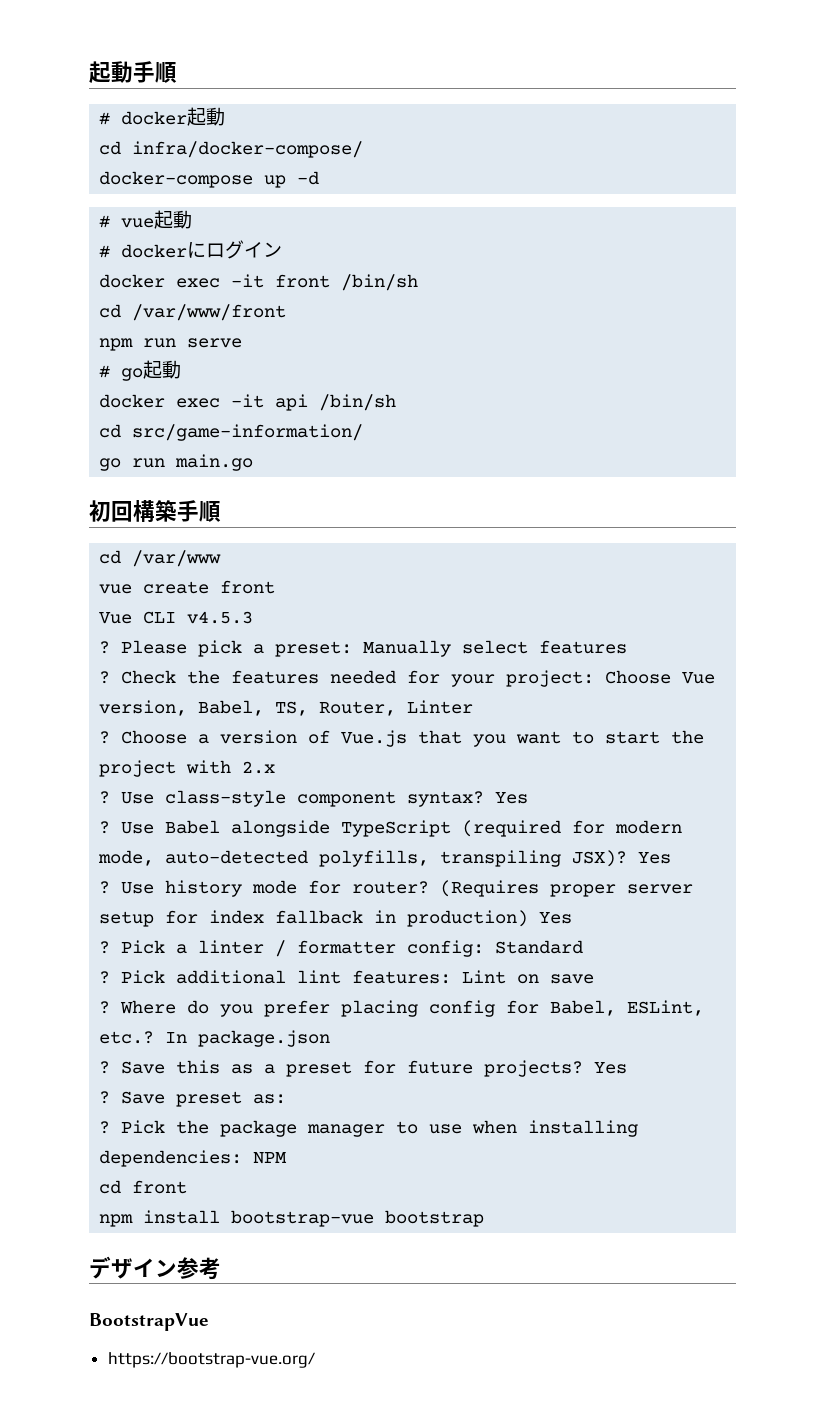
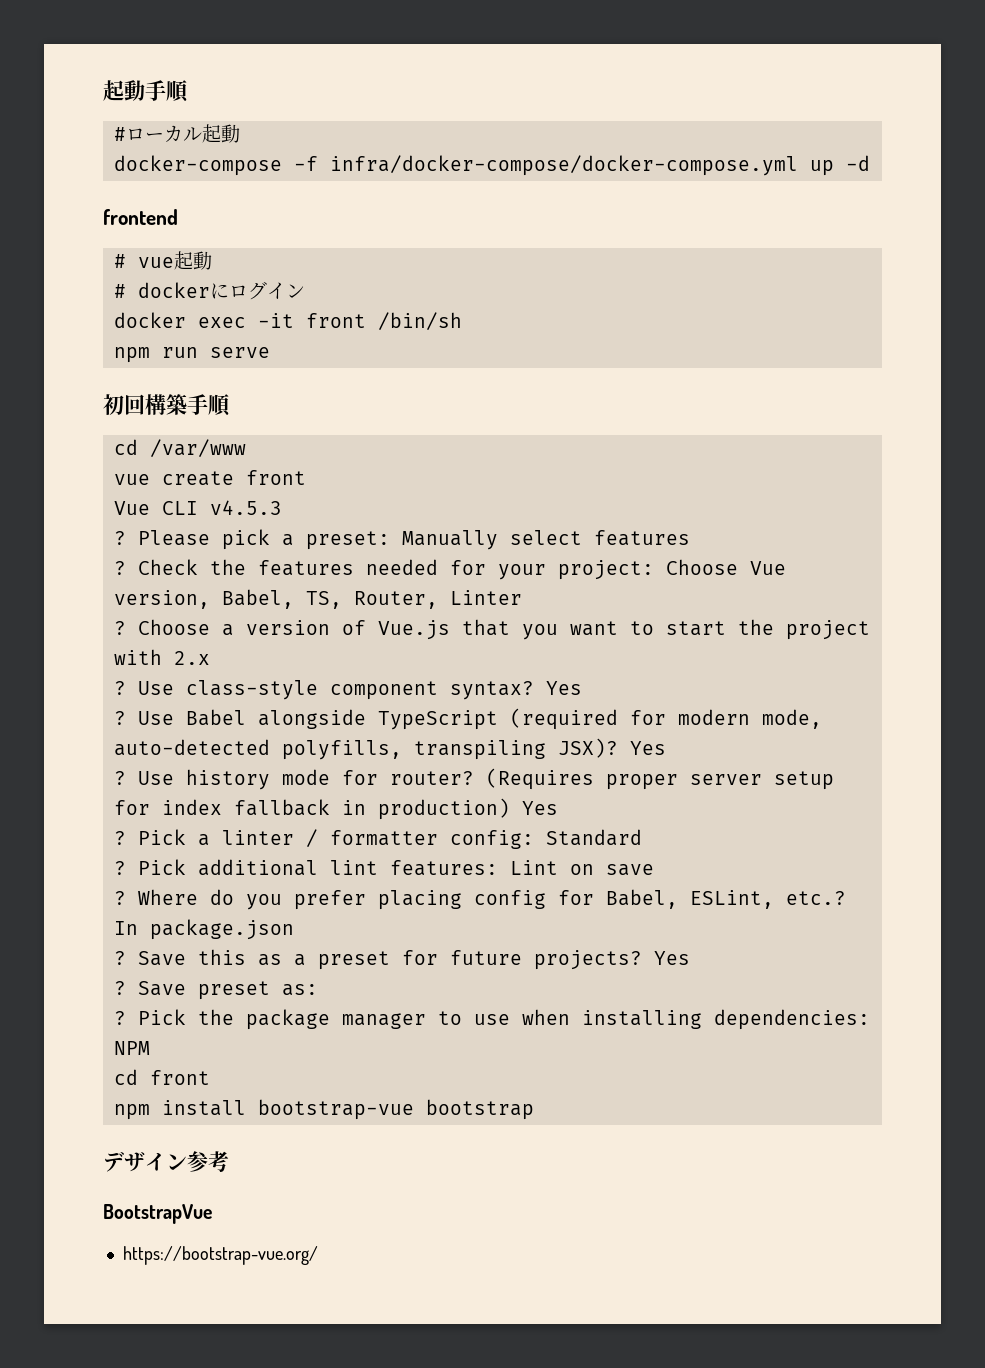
- # docker起動
- cd infra/docker-compose/
+ #ローカル起動
- docker-compose up -d
+ docker-compose -f infra/docker-compose/docker-compose.yml up -d
+ frontend
- cd /var/www/front
- # go起動
- docker exec -it api /bin/sh
- cd src/game-information/
- go run main.go

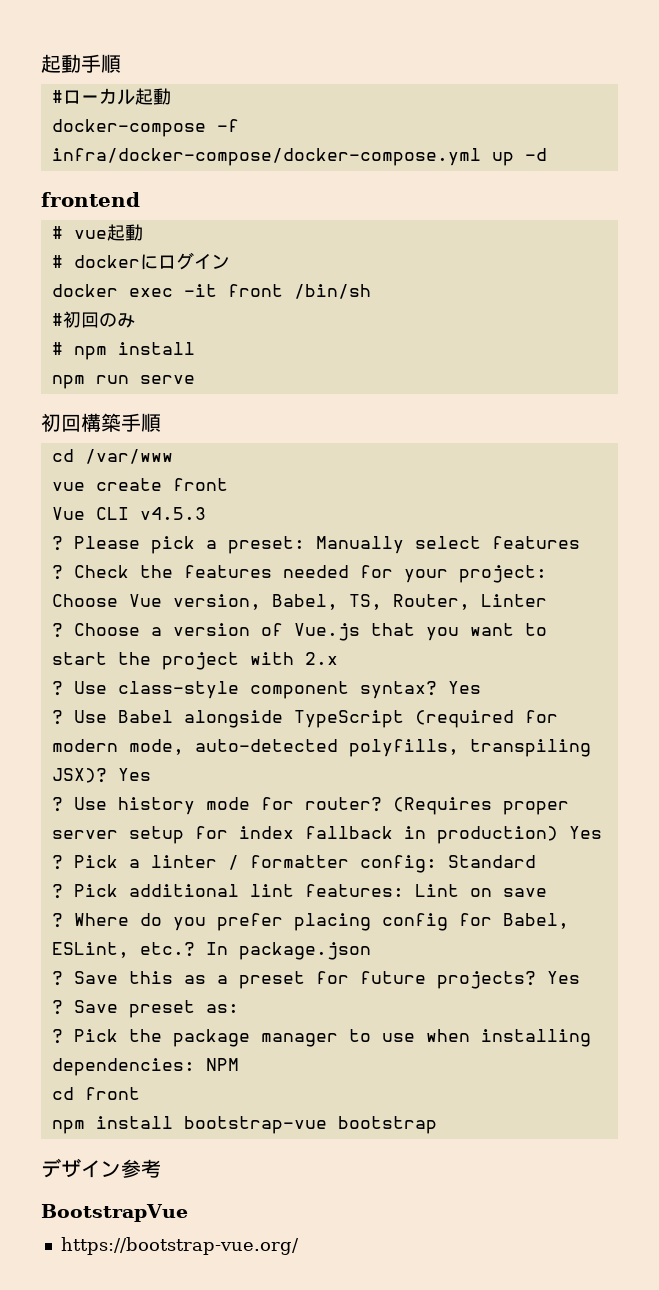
+ #初回のみ
+ # npm install

